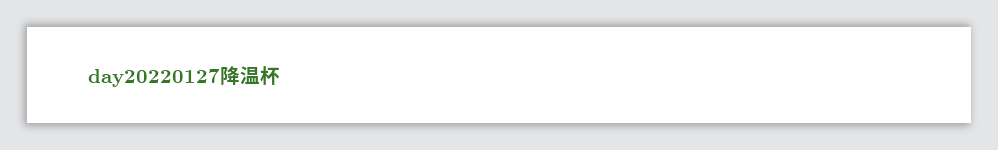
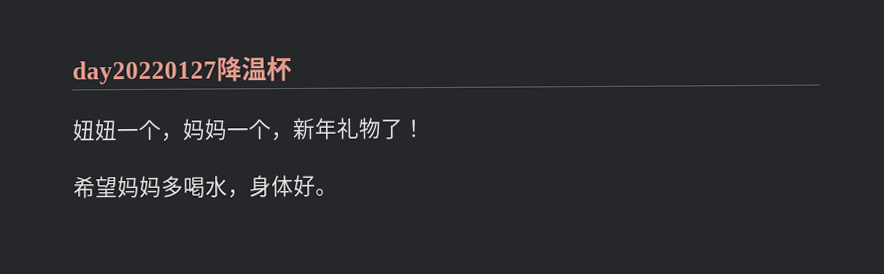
+ 妞妞一个，妈妈一个，新年礼物了！
+ 希望妈妈多喝水，身体好。

